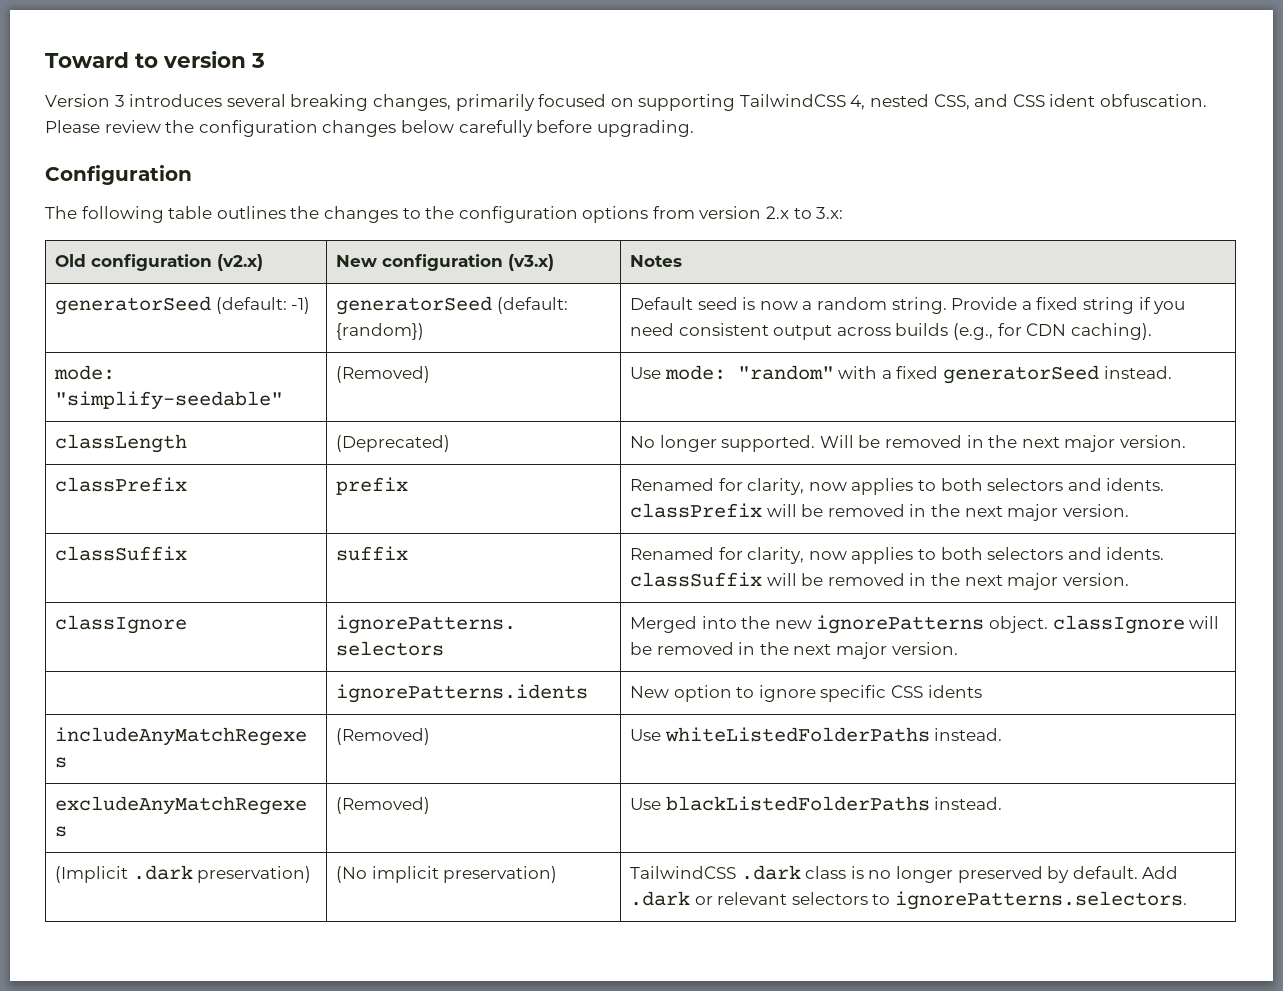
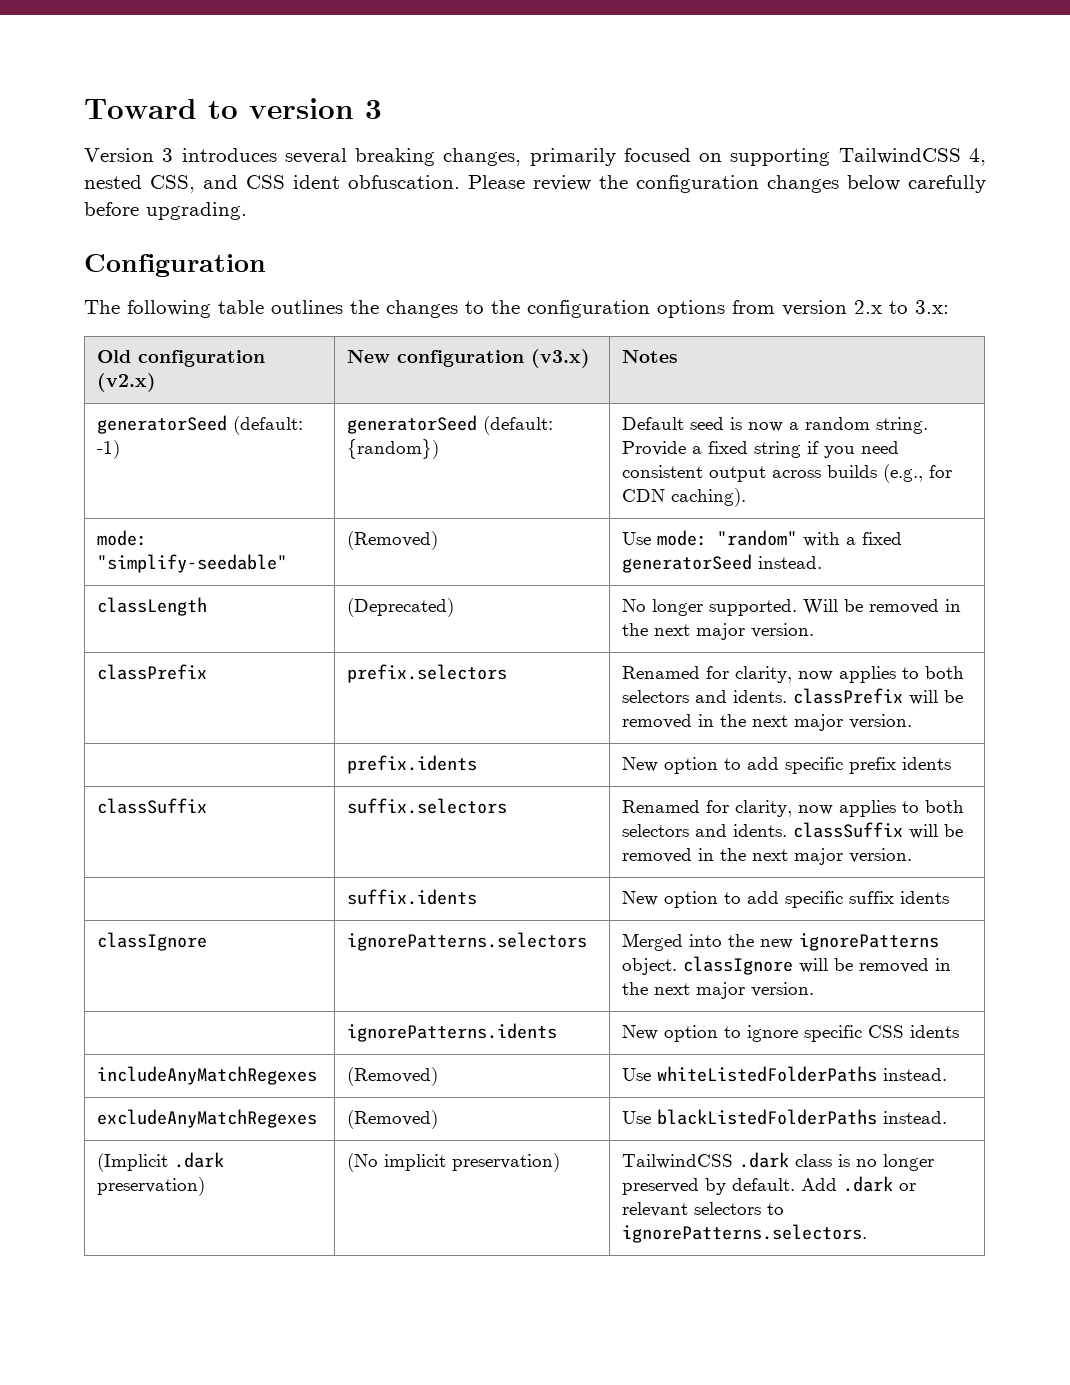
- classPrefix | prefix | Renamed for clarity, now applies to both selectors and idents. classPrefix will be removed in the next major version.
+ classPrefix | prefix.selectors | Renamed for clarity, now applies to both selectors and idents. classPrefix will be removed in the next major version.
+ | prefix.idents | New option to add specific prefix idents
- classSuffix | suffix | Renamed for clarity, now applies to both selectors and idents. classSuffix will be removed in the next major version.
+ classSuffix | suffix.selectors | Renamed for clarity, now applies to both selectors and idents. classSuffix will be removed in the next major version.
+ | suffix.idents | New option to add specific suffix idents

